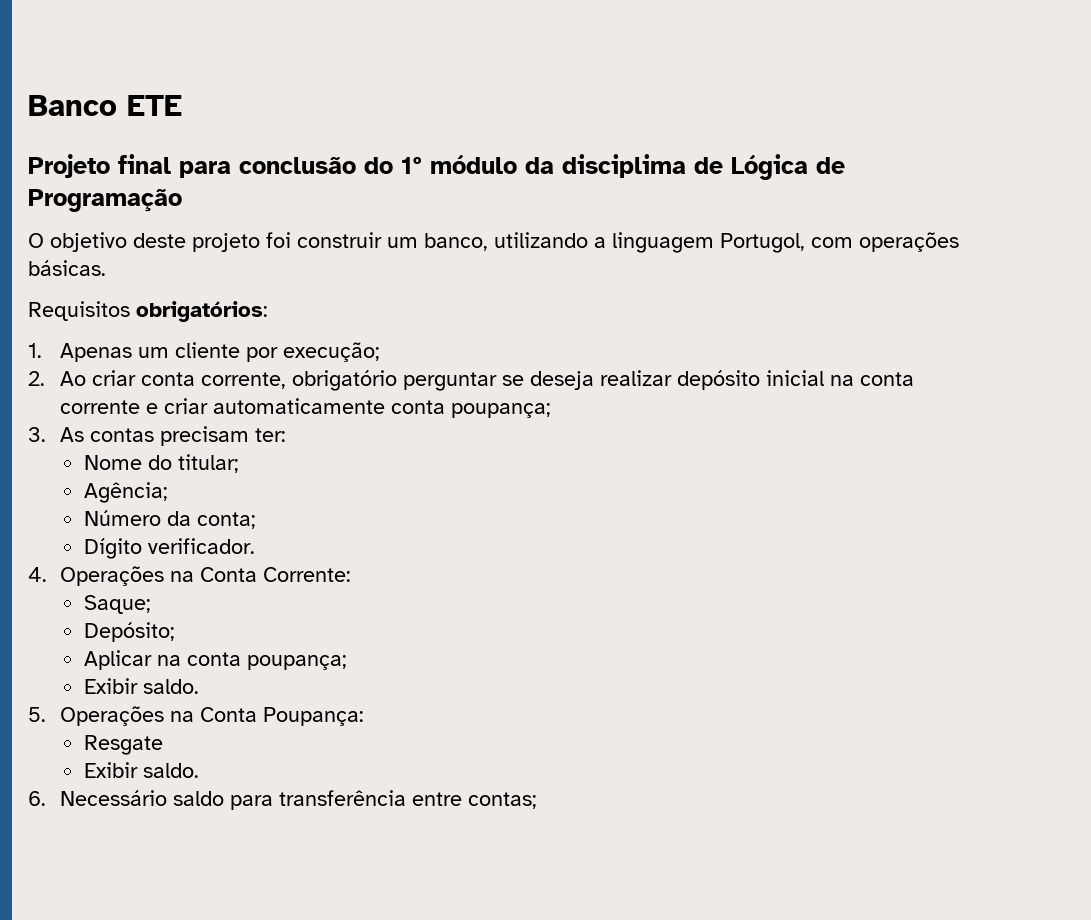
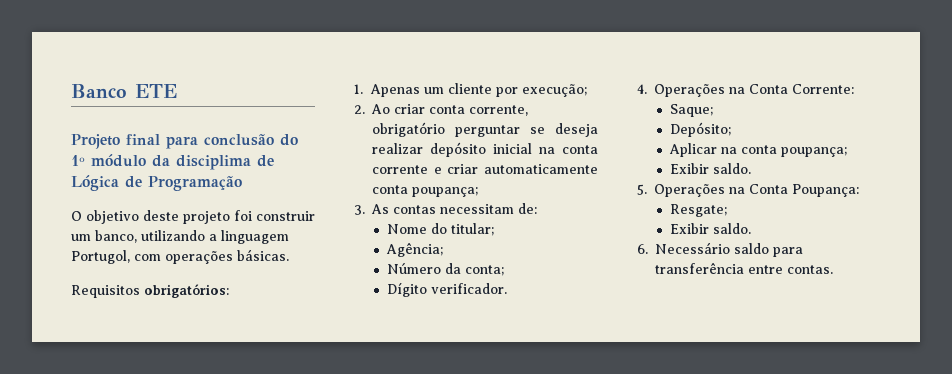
- 3. As contas precisam ter:
+ 3. As contas necessitam de:
- Resgate
+ Resgate;
- 6. Necessário saldo para transferência entre contas;
+ 6. Necessário saldo para transferência entre contas.

